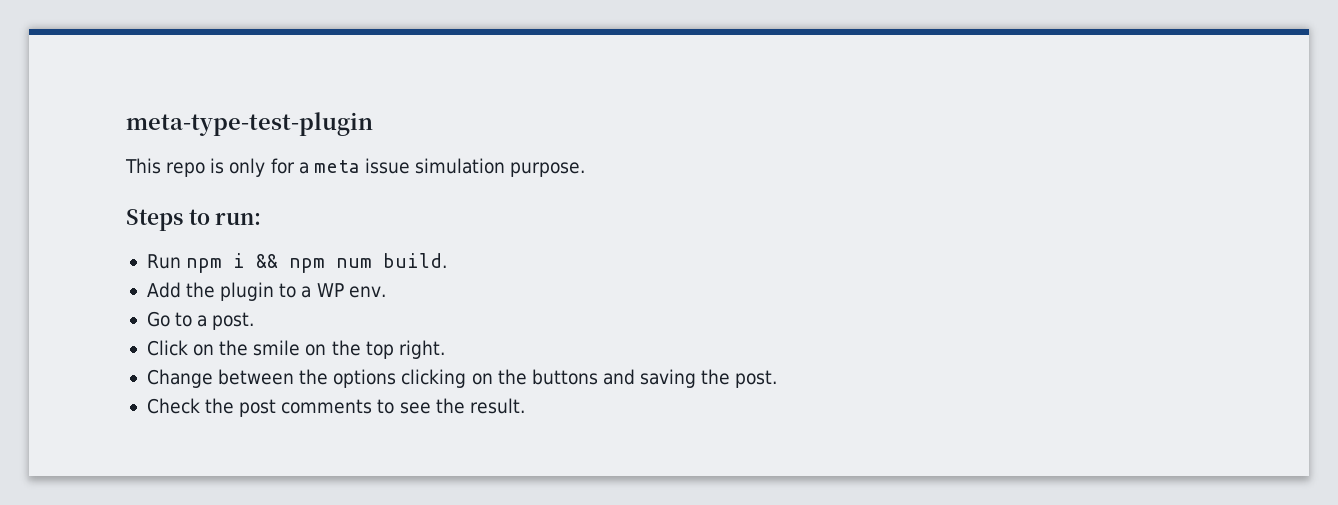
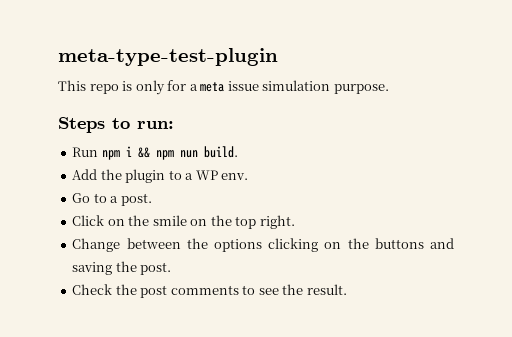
- Run npm i && npm num build.
+ Run npm i && npm nun build.

